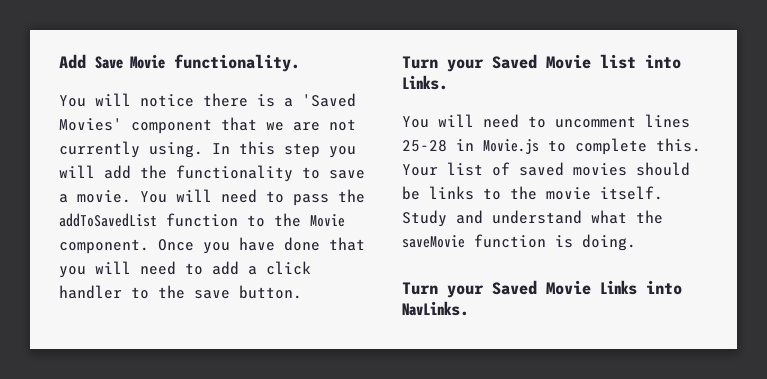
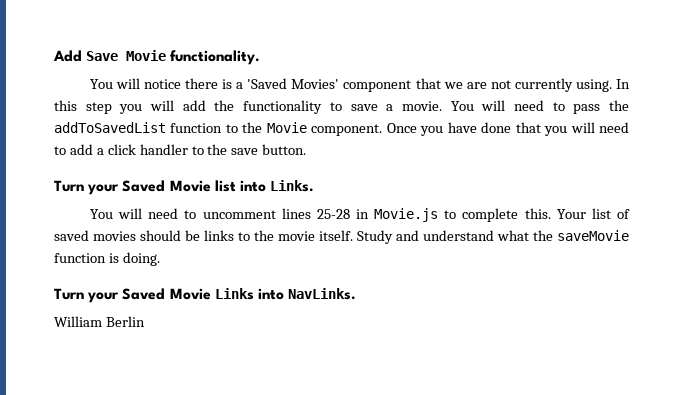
+ William Berlin

